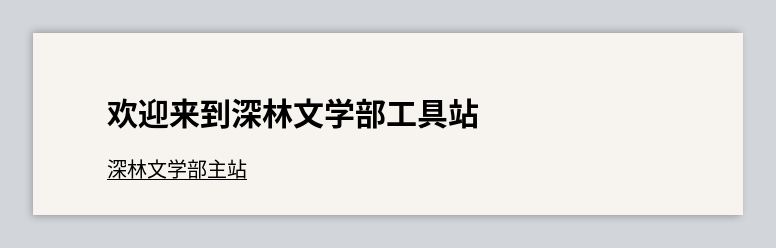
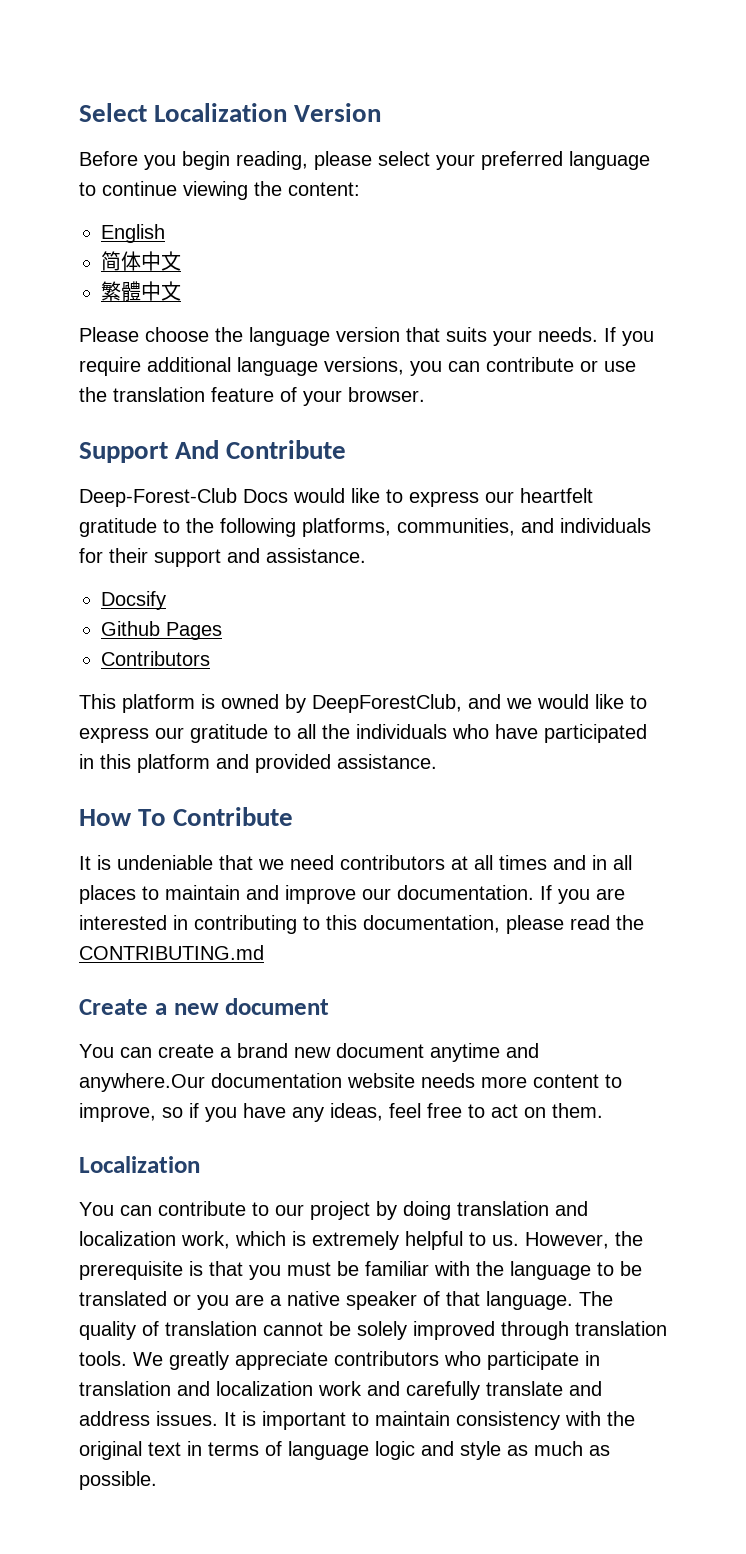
- 欢迎来到深林文学部工具站
- 深林文学部主站
+ Select Localization Version
+ Before you begin reading, please select your preferred language to continue viewing the content:
+ English
+ 简体中文
+ 繁體中文
+ Please choose the language version that suits your needs. If you require additional language versions, you can contribute or use the translation feature of your browser.
+ Support And Contribute
+ Deep-Forest-Club Docs would like to express our heartfelt gratitude to the following platforms, communities, and individuals for their support and assistance.
+ Docsify
+ Github Pages
+ Contributors
+ This platform is owned by DeepForestClub, and we would like to express our gratitude to all the individuals who have participated in this platform and provided assistance.
+ How To Contribute
+ It is undeniable that we need contributors at all times and in all places to maintain and improve our documentation. If you are interested in contributing to this documentation, please read the CONTRIBUTING.md
+ Create a new document
+ You can create a brand new document anytime and anywhere.Our documentation website needs more content to improve, so if you have any ideas, feel free to act on them.
+ Localization
+ You can contribute to our project by doing translation and localization work, which is extremely helpful to us. However, the prerequisite is that you must be familiar with the language to be translated or you are a native speaker of that language. The quality of translation cannot be solely improved through translation tools. We greatly appreciate contributors who participate in translation and localization work and carefully translate and address issues. It is important to maintain consistency with the original text in terms of language logic and style as much as possible.

